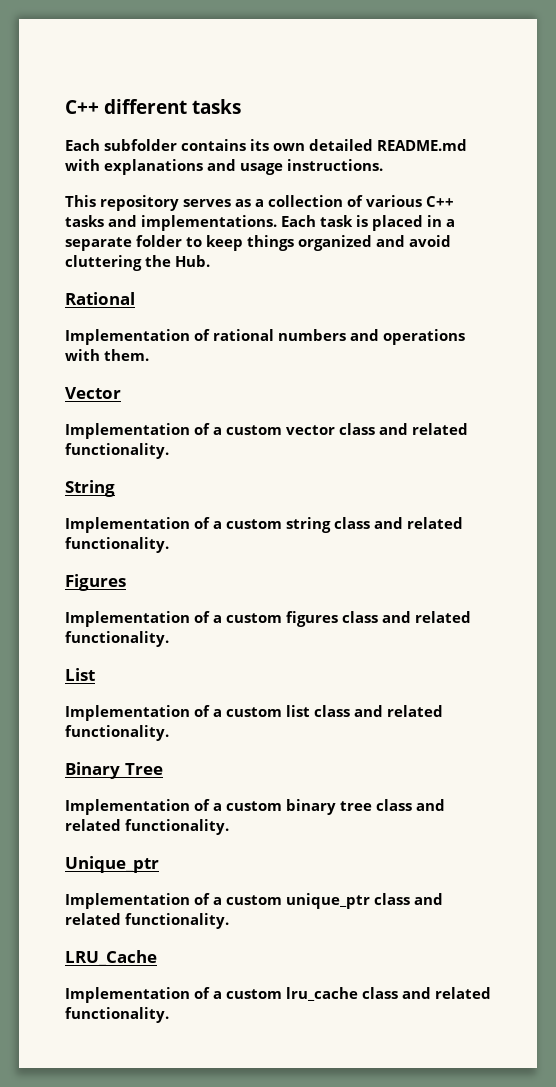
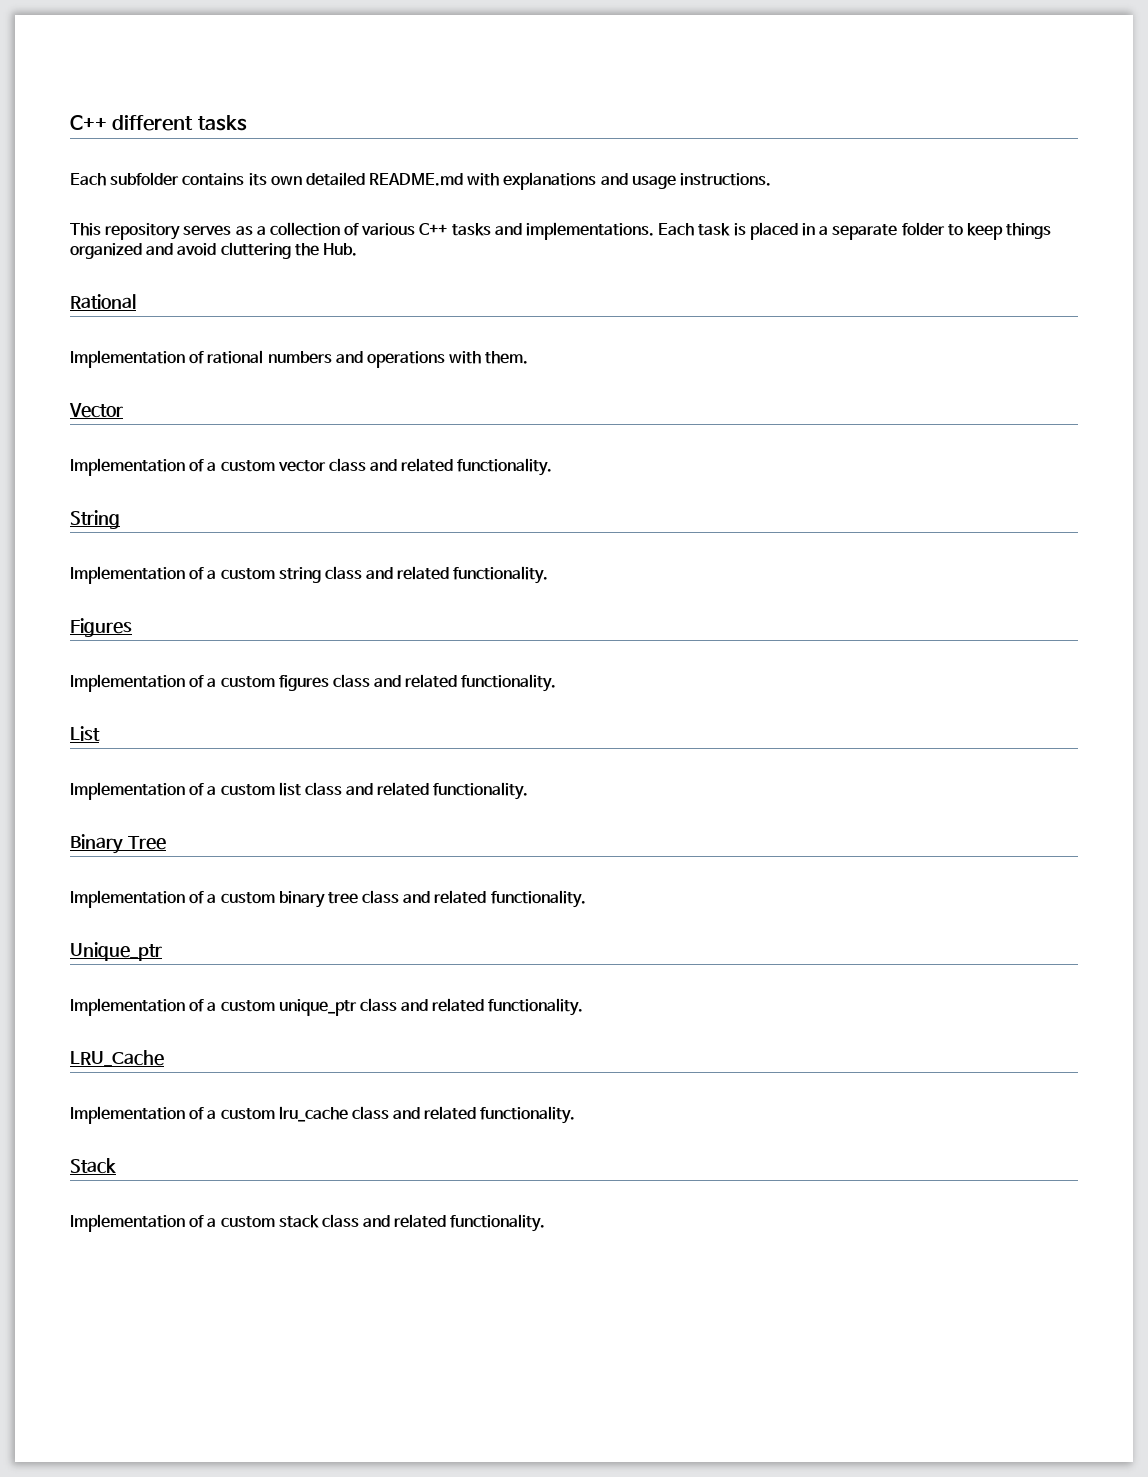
+ Stack
+ Implementation of a custom stack class and related functionality.

